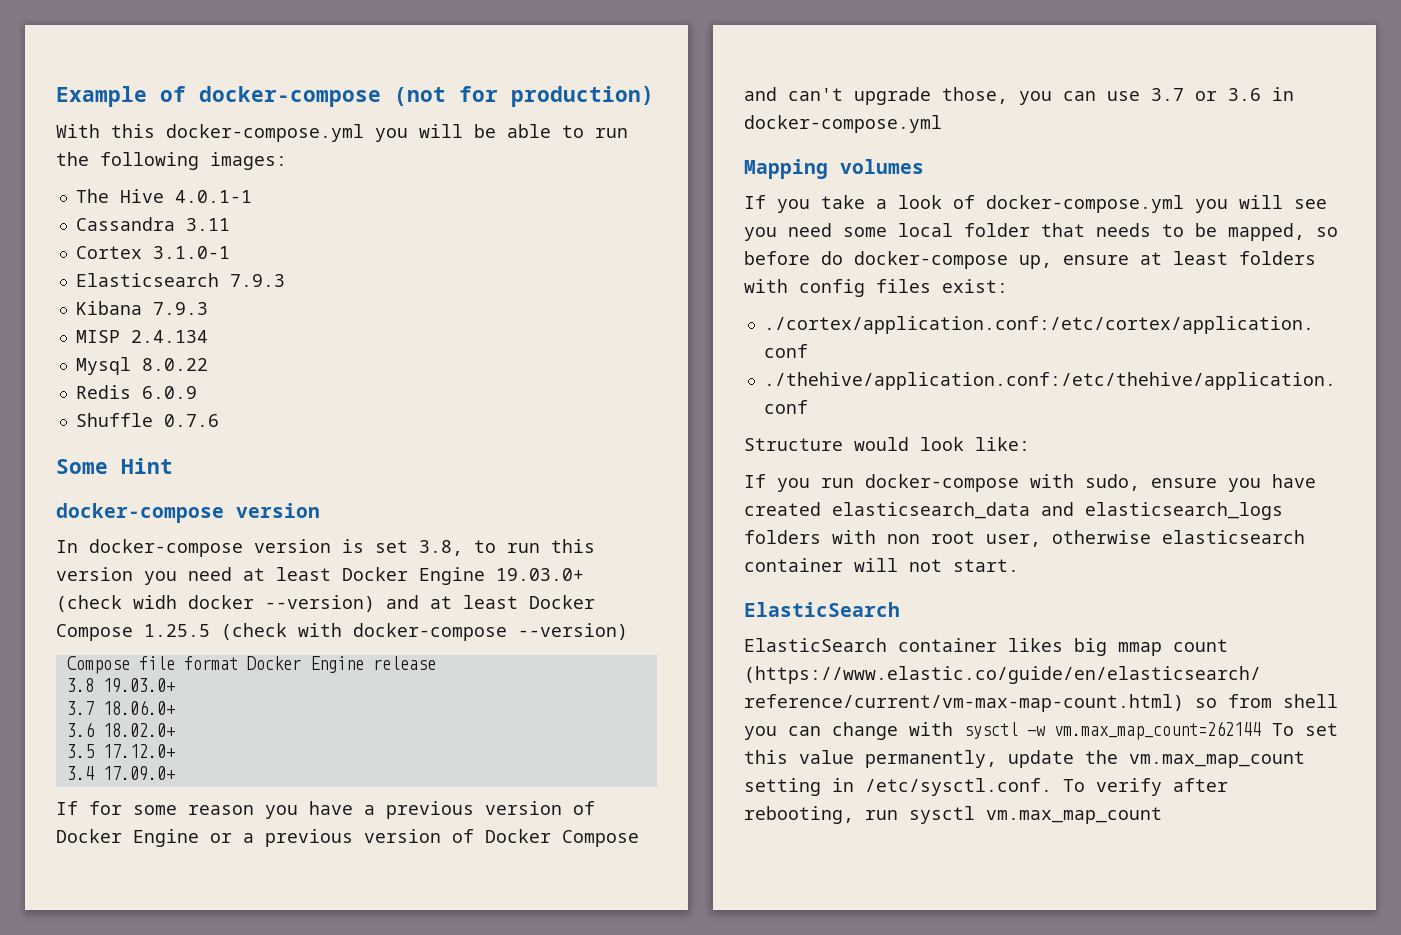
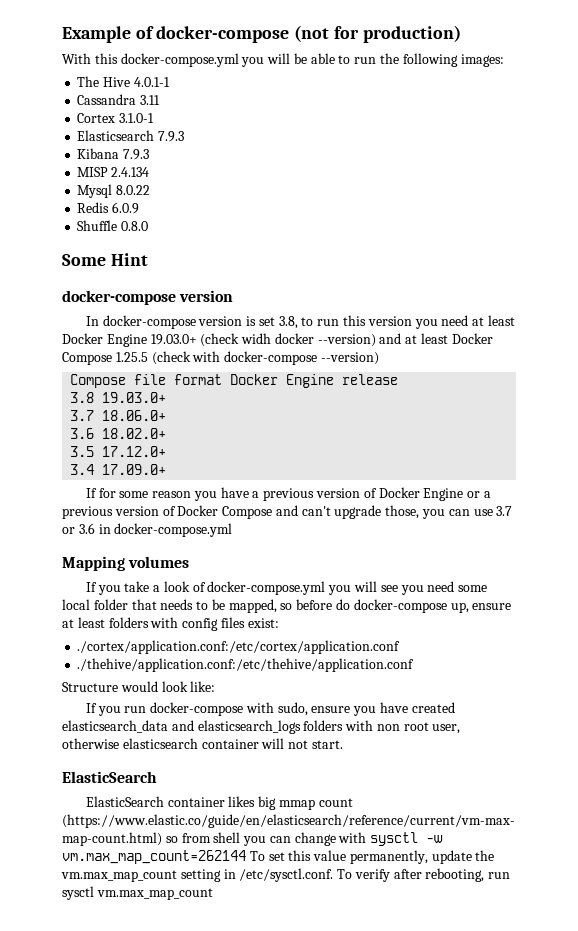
- Shuffle 0.7.6
+ Shuffle 0.8.0

